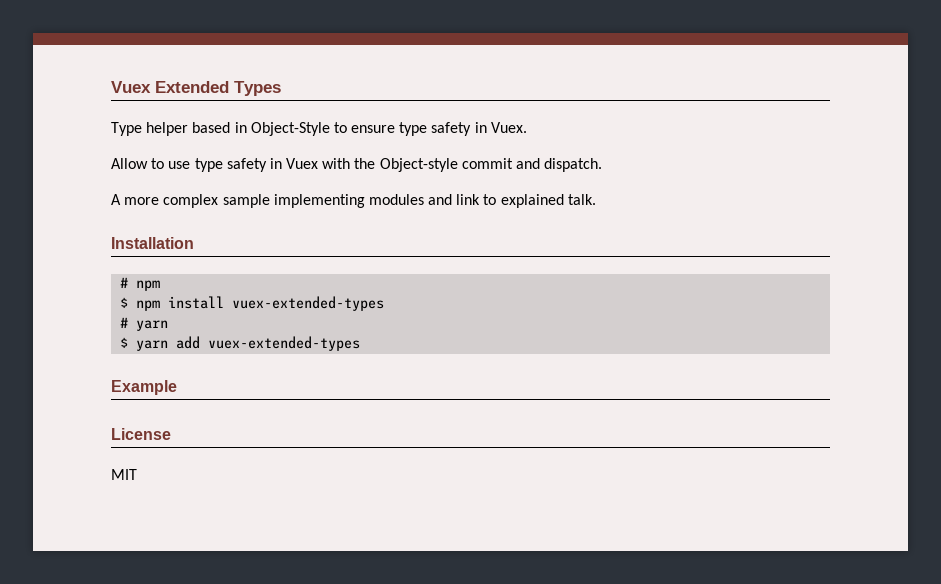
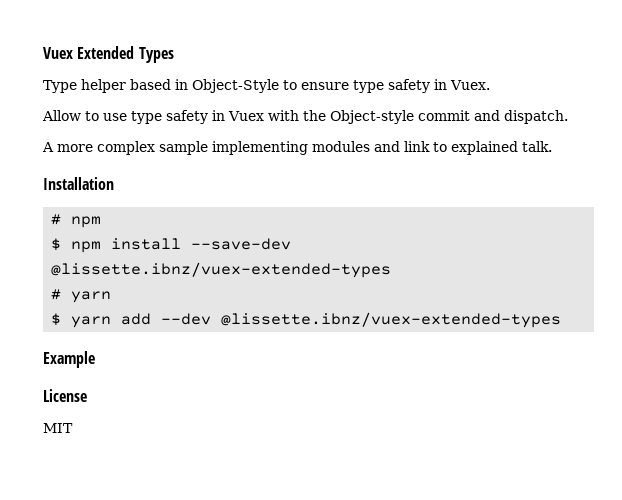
- $ npm install vuex-extended-types
+ $ npm install --save-dev @lissette.ibnz/vuex-extended-types
- $ yarn add vuex-extended-types
+ $ yarn add --dev @lissette.ibnz/vuex-extended-types

